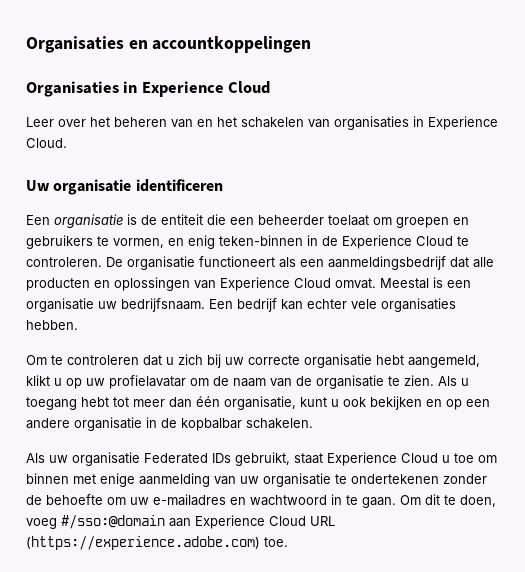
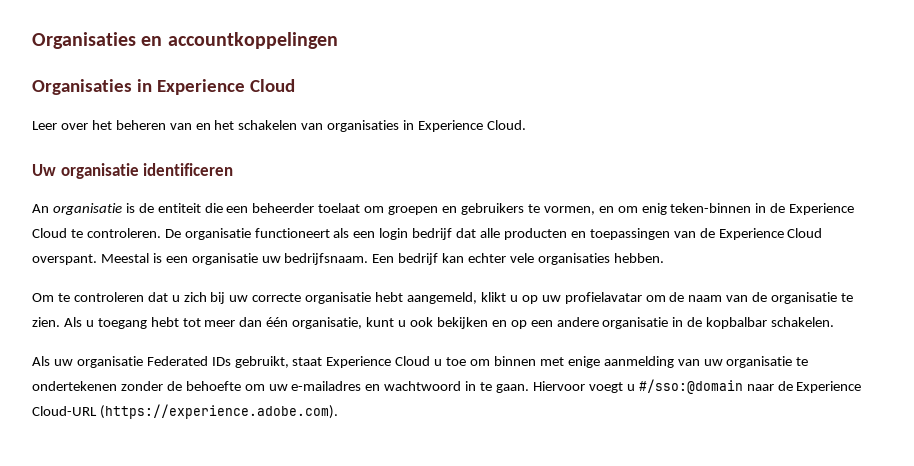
- Een organisatie is de entiteit die een beheerder toelaat om groepen en gebruikers te vormen, en enig teken-binnen in de Experience Cloud te controleren.
+ An organisatie is de entiteit die een beheerder toelaat om groepen en gebruikers te vormen, en om enig teken-binnen in de Experience Cloud te controleren.
- De organisatie functioneert als een aanmeldingsbedrijf dat alle producten en oplossingen van Experience Cloud omvat.
+ De organisatie functioneert als een login bedrijf dat alle producten en toepassingen van de Experience Cloud overspant.
- Om dit te doen, voeg #/sso:@domain aan Experience Cloud URL (https://experience.adobe.com) toe.
+ Hiervoor voegt u #/sso:@domain naar de Experience Cloud-URL (https://experience.adobe.com).

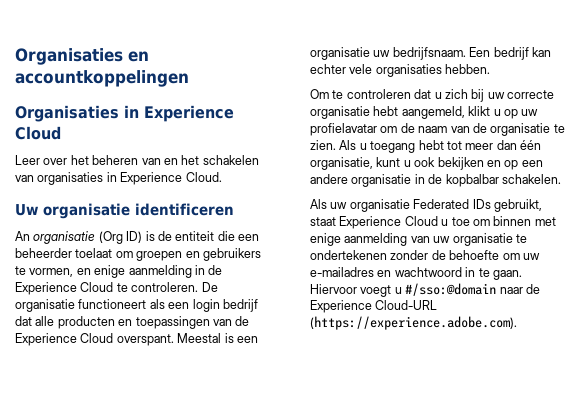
- An organisatie is de entiteit die een beheerder toelaat om groepen en gebruikers te vormen, en om enig teken-binnen in de Experience Cloud te controleren.
+ An organisatie (Org ID) is de entiteit die een beheerder toelaat om groepen en gebruikers te vormen, en enige aanmelding in de Experience Cloud te controleren.

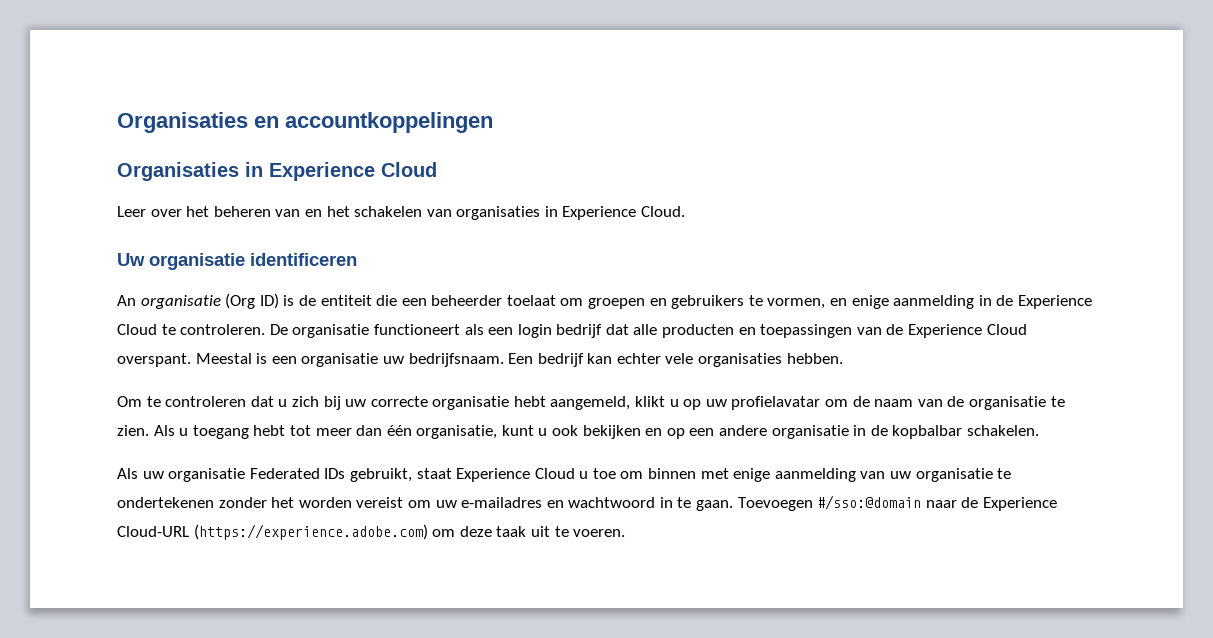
- Als uw organisatie Federated IDs gebruikt, staat Experience Cloud u toe om binnen met enige aanmelding van uw organisatie te ondertekenen zonder de behoefte om uw e-mailadres en wachtwoord in te gaan.
+ Als uw organisatie Federated IDs gebruikt, staat Experience Cloud u toe om binnen met enige aanmelding van uw organisatie te ondertekenen zonder het worden vereist om uw e-mailadres en wachtwoord in te gaan.
- Hiervoor voegt u #/sso:@domain naar de Experience Cloud-URL (https://experience.adobe.com).
+ Toevoegen #/sso:@domain naar de Experience Cloud-URL (https://experience.adobe.com) om deze taak uit te voeren.

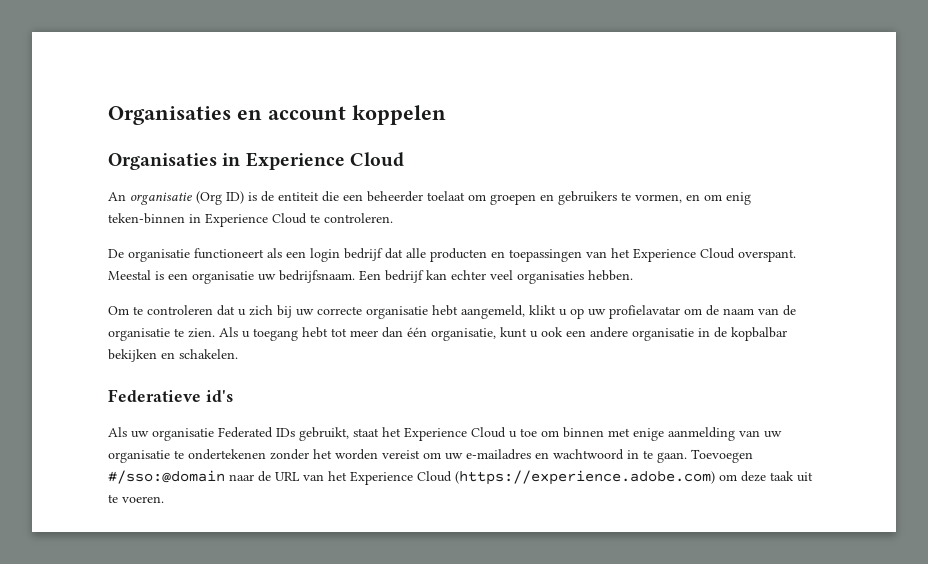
- Organisaties en accountkoppelingen
+ Organisaties en account koppelen
- Leer over het beheren van en het schakelen van organisaties in Experience Cloud.
- Uw organisatie identificeren
- An organisatie (Org ID) is de entiteit die een beheerder toelaat om groepen en gebruikers te vormen, en enige aanmelding in de Experience Cloud te controleren. De organisatie functioneert als een login bedrijf dat alle producten en toepassingen van de Experience Cloud overspant.
+ An organisatie (Org ID) is de entiteit die een beheerder toelaat om groepen en gebruikers te vormen, en om enig teken-binnen in Experience Cloud te controleren.
+ De organisatie functioneert als een login bedrijf dat alle producten en toepassingen van het Experience Cloud overspant.
- Een bedrijf kan echter vele organisaties hebben.
+ Een bedrijf kan echter veel organisaties hebben.
- Als u toegang hebt tot meer dan één organisatie, kunt u ook bekijken en op een andere organisatie in de kopbalbar schakelen.
+ Als u toegang hebt tot meer dan één organisatie, kunt u ook een andere organisatie in de kopbalbar bekijken en schakelen.
+ Federatieve id's
- Als uw organisatie Federated IDs gebruikt, staat Experience Cloud u toe om binnen met enige aanmelding van uw organisatie te ondertekenen zonder het worden vereist om uw e-mailadres en wachtwoord in te gaan.
+ Als uw organisatie Federated IDs gebruikt, staat het Experience Cloud u toe om binnen met enige aanmelding van uw organisatie te ondertekenen zonder het worden vereist om uw e-mailadres en wachtwoord in te gaan.
- Toevoegen #/sso:@domain naar de Experience Cloud-URL (https://experience.adobe.com) om deze taak uit te voeren.
+ Toevoegen #/sso:@domain naar de URL van het Experience Cloud (https://experience.adobe.com) om deze taak uit te voeren.

